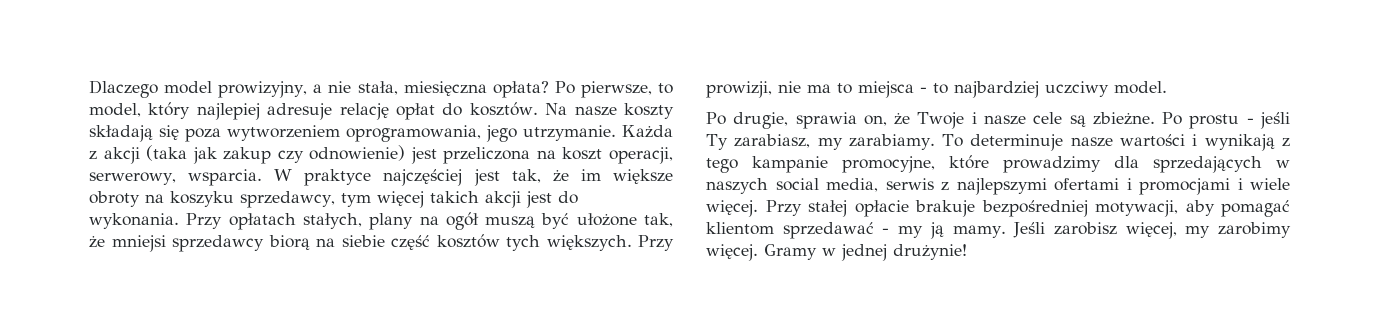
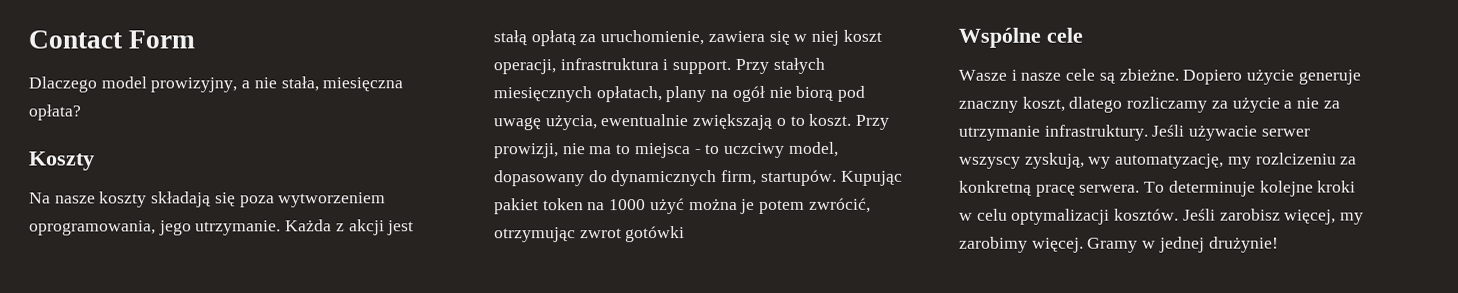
+ Contact Form
- Dlaczego model prowizyjny, a nie stała, miesięczna opłata? Po pierwsze, to model, który najlepiej adresuje relację opłat do kosztów. Na nasze koszty składają się poza wytworzeniem oprogramowania, jego utrzymanie.
+ Dlaczego model prowizyjny, a nie stała, miesięczna opłata?
+ Koszty
+ Na nasze koszty składają się poza wytworzeniem oprogramowania, jego utrzymanie.
- Każda z akcji (taka jak zakup czy odnowienie) jest przeliczona na koszt operacji, serwerowy, wsparcia. W praktyce najczęściej jest tak, że im większe obroty na koszyku sprzedawcy, tym więcej takich akcji jest do wykonania. Przy opłatach stałych, plany na ogół muszą być ułożone tak, że mniejsi sprzedawcy biorą na siebie część kosztów tych większych.
+ Każda z akcji jest stałą opłatą za uruchomienie, zawiera się w niej koszt operacji, infrastruktura i support. Przy stałych miesięcznych opłatach, plany na ogół nie biorą pod uwagę użycia, ewentualnie zwiększają o to koszt.
- Przy prowizji, nie ma to miejsca - to najbardziej uczciwy model.
- Po drugie, sprawia on, że Twoje i nasze cele są zbieżne.
+ Przy prowizji, nie ma to miejsca - to uczciwy model, dopasowany do dynamicznych firm, startupów. Kupując pakiet token na 1000 użyć można je potem zwrócić, otrzymując zwrot gotówki
+ Wspólne cele
+ Wasze i nasze cele są zbieżne.
- Po prostu - jeśli Ty zarabiasz, my zarabiamy. To determinuje nasze wartości i wynikają z tego kampanie promocyjne, które prowadzimy dla sprzedających w naszych social media, serwis z najlepszymi ofertami i promocjami i wiele więcej. Przy stałej opłacie brakuje bezpośredniej motywacji, aby pomagać klientom sprzedawać - my ją mamy.
+ Dopiero użycie generuje znaczny koszt, dlatego rozliczamy za użycie a nie za utrzymanie infrastruktury. Jeśli używacie serwer wszyscy zyskują, wy automatyzację, my rozlcizeniu za konkretną pracę serwera. To determinuje kolejne kroki w celu optymalizacji kosztów.

